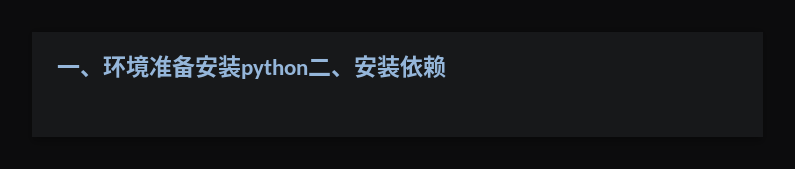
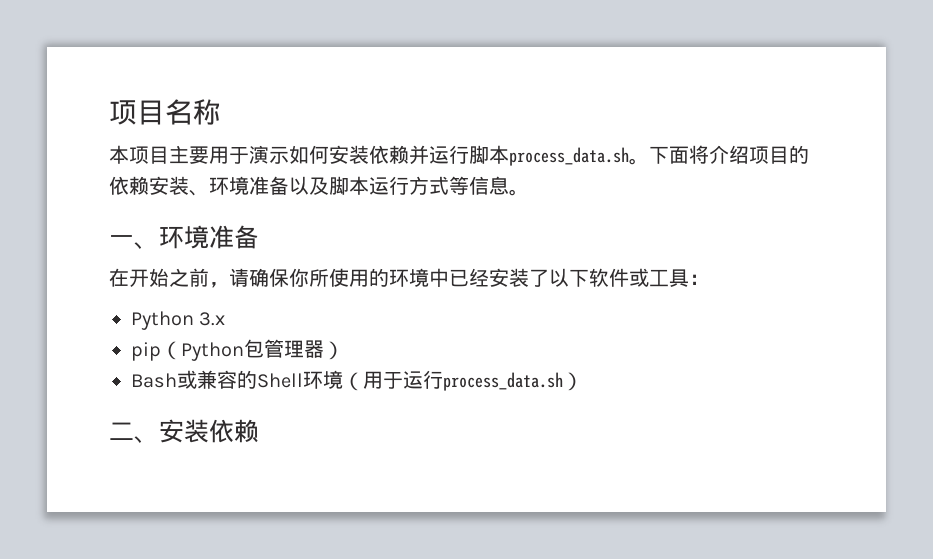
- 一、环境准备安装python二、安装依赖
+ 项目名称
+ 本项目主要用于演示如何安装依赖并运行脚本process_data.sh。下面将介绍项目的依赖安装、环境准备以及脚本运行方式等信息。
+ 一、环境准备
+ 在开始之前，请确保你所使用的环境中已经安装了以下软件或工具：
+ Python 3.x
+ pip（Python包管理器）
+ Bash或兼容的Shell环境（用于运行process_data.sh）
+ 二、安装依赖

